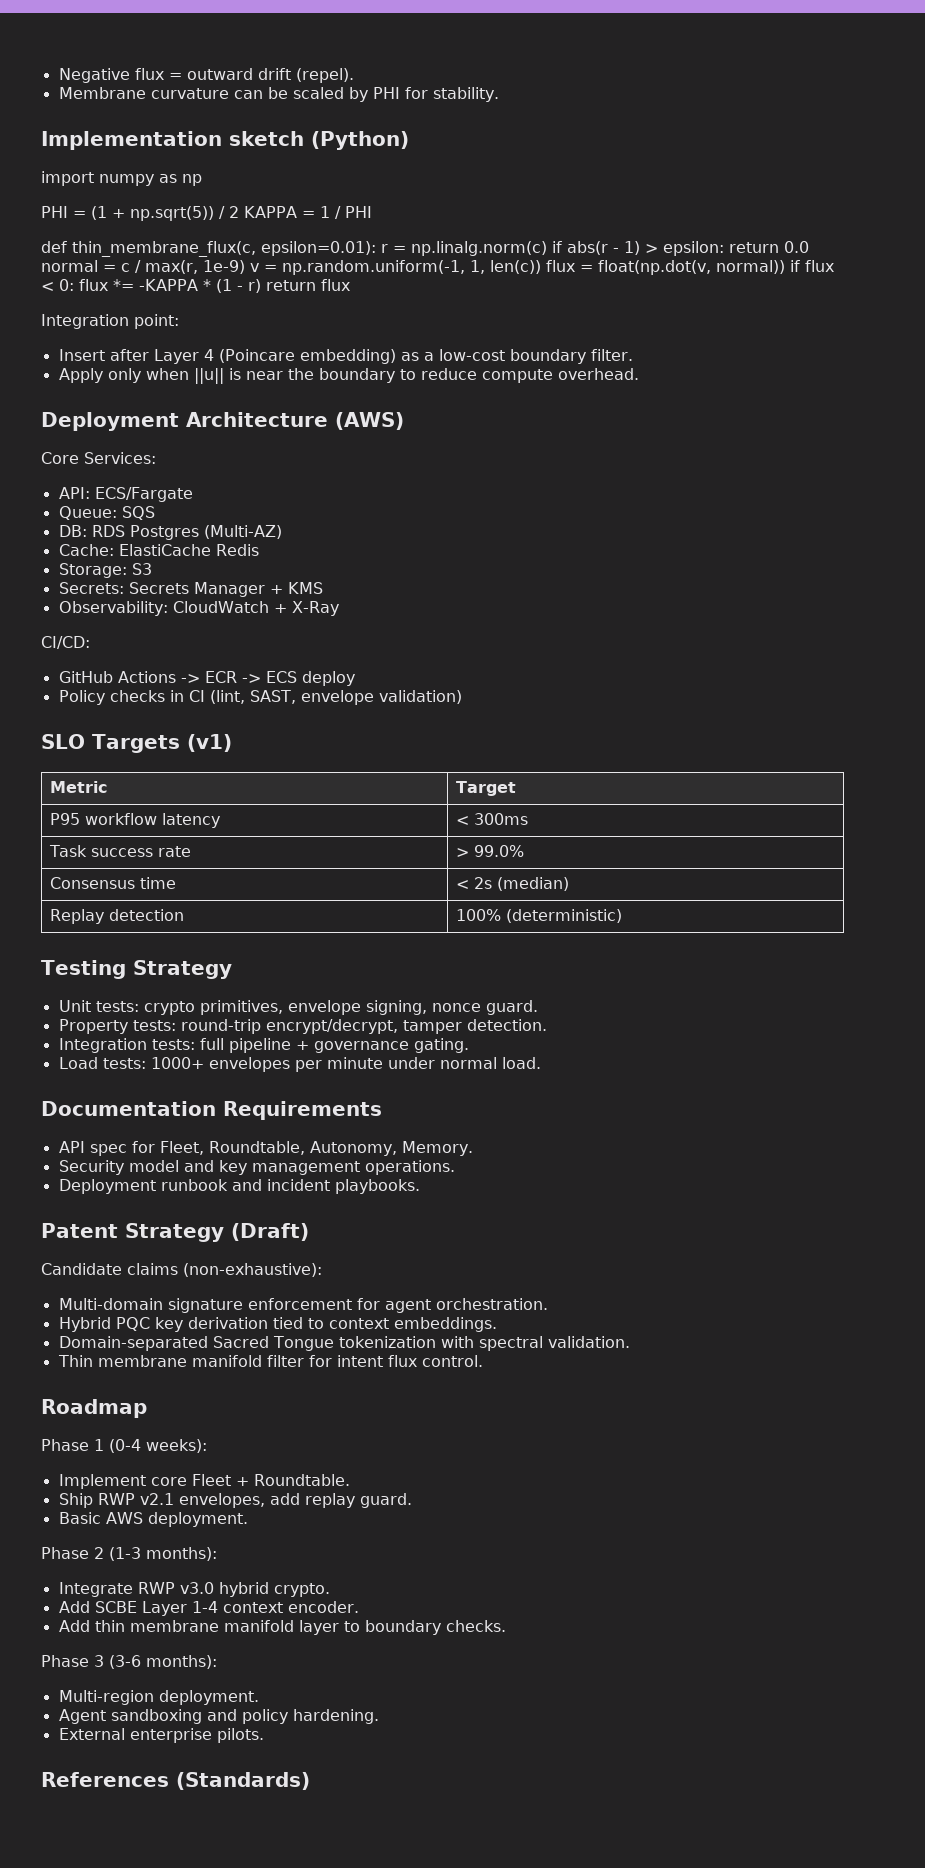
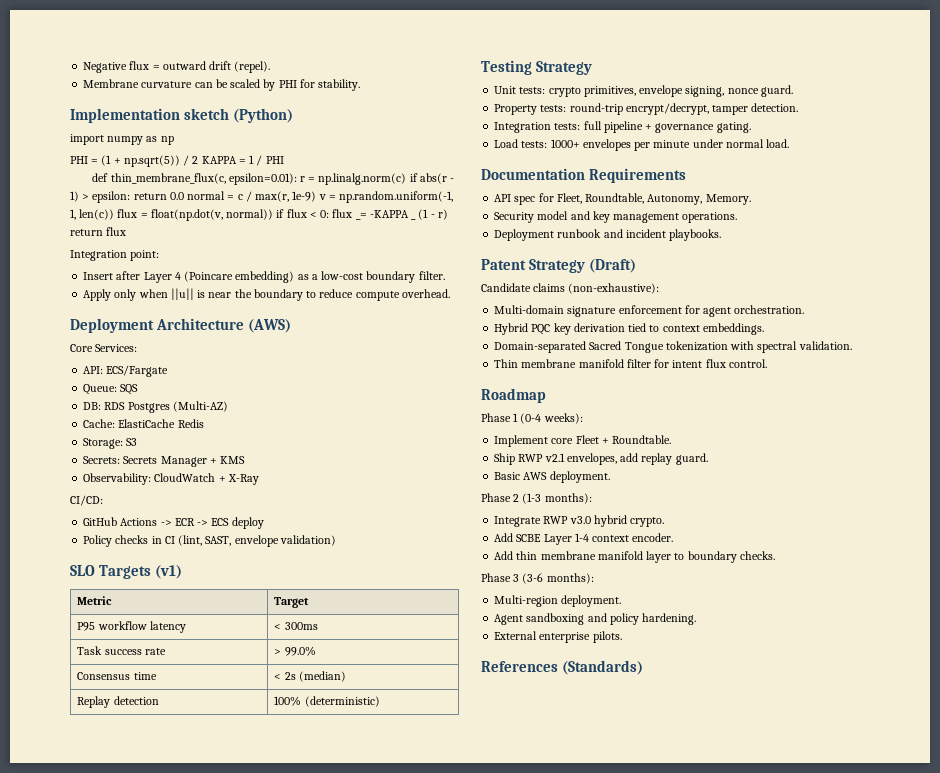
- def thin_membrane_flux(c, epsilon=0.01): r = np.linalg.norm(c) if abs(r - 1) > epsilon: return 0.0 normal = c / max(r, 1e-9) v = np.random.uniform(-1, 1, len(c)) flux = float(np.dot(v, normal)) if flux < 0: flux *= -KAPPA * (1 - r) return flux
+ def thin_membrane_flux(c, epsilon=0.01): r = np.linalg.norm(c) if abs(r - 1) > epsilon: return 0.0 normal = c / max(r, 1e-9) v = np.random.uniform(-1, 1, len(c)) flux = float(np.dot(v, normal)) if flux < 0: flux _= -KAPPA _ (1 - r) return flux

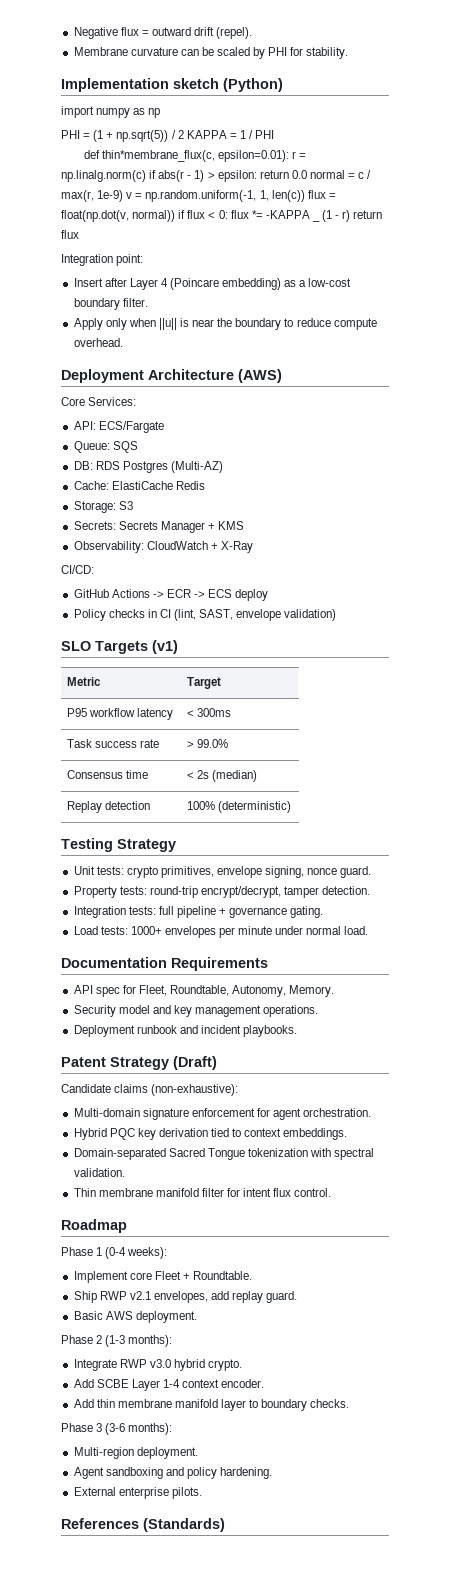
- def thin_membrane_flux(c, epsilon=0.01): r = np.linalg.norm(c) if abs(r - 1) > epsilon: return 0.0 normal = c / max(r, 1e-9) v = np.random.uniform(-1, 1, len(c)) flux = float(np.dot(v, normal)) if flux < 0: flux _= -KAPPA _ (1 - r) return flux
+ def thin*membrane_flux(c, epsilon=0.01): r = np.linalg.norm(c) if abs(r - 1) > epsilon: return 0.0 normal = c / max(r, 1e-9) v = np.random.uniform(-1, 1, len(c)) flux = float(np.dot(v, normal)) if flux < 0: flux *= -KAPPA _ (1 - r) return flux

